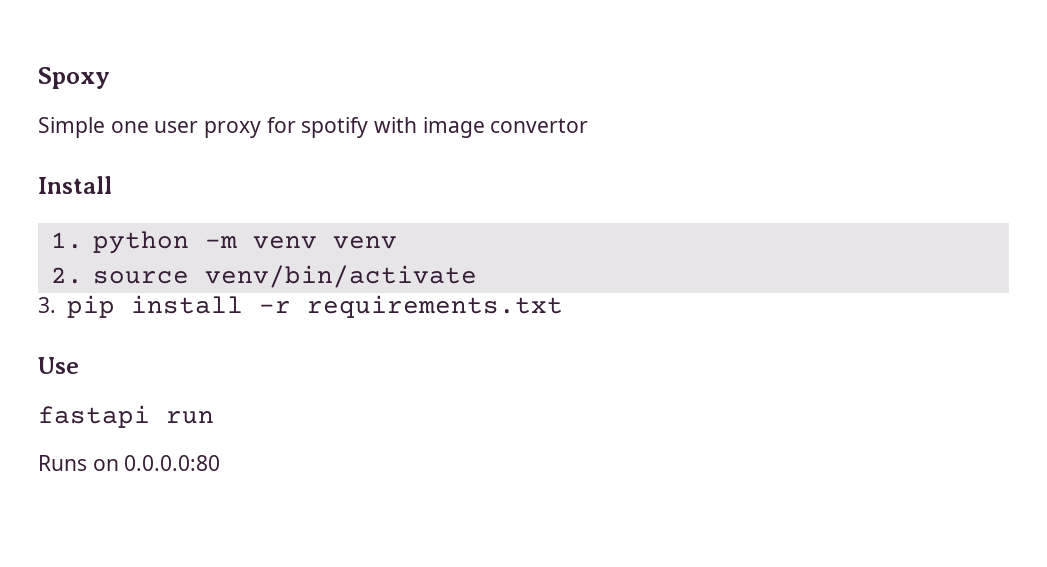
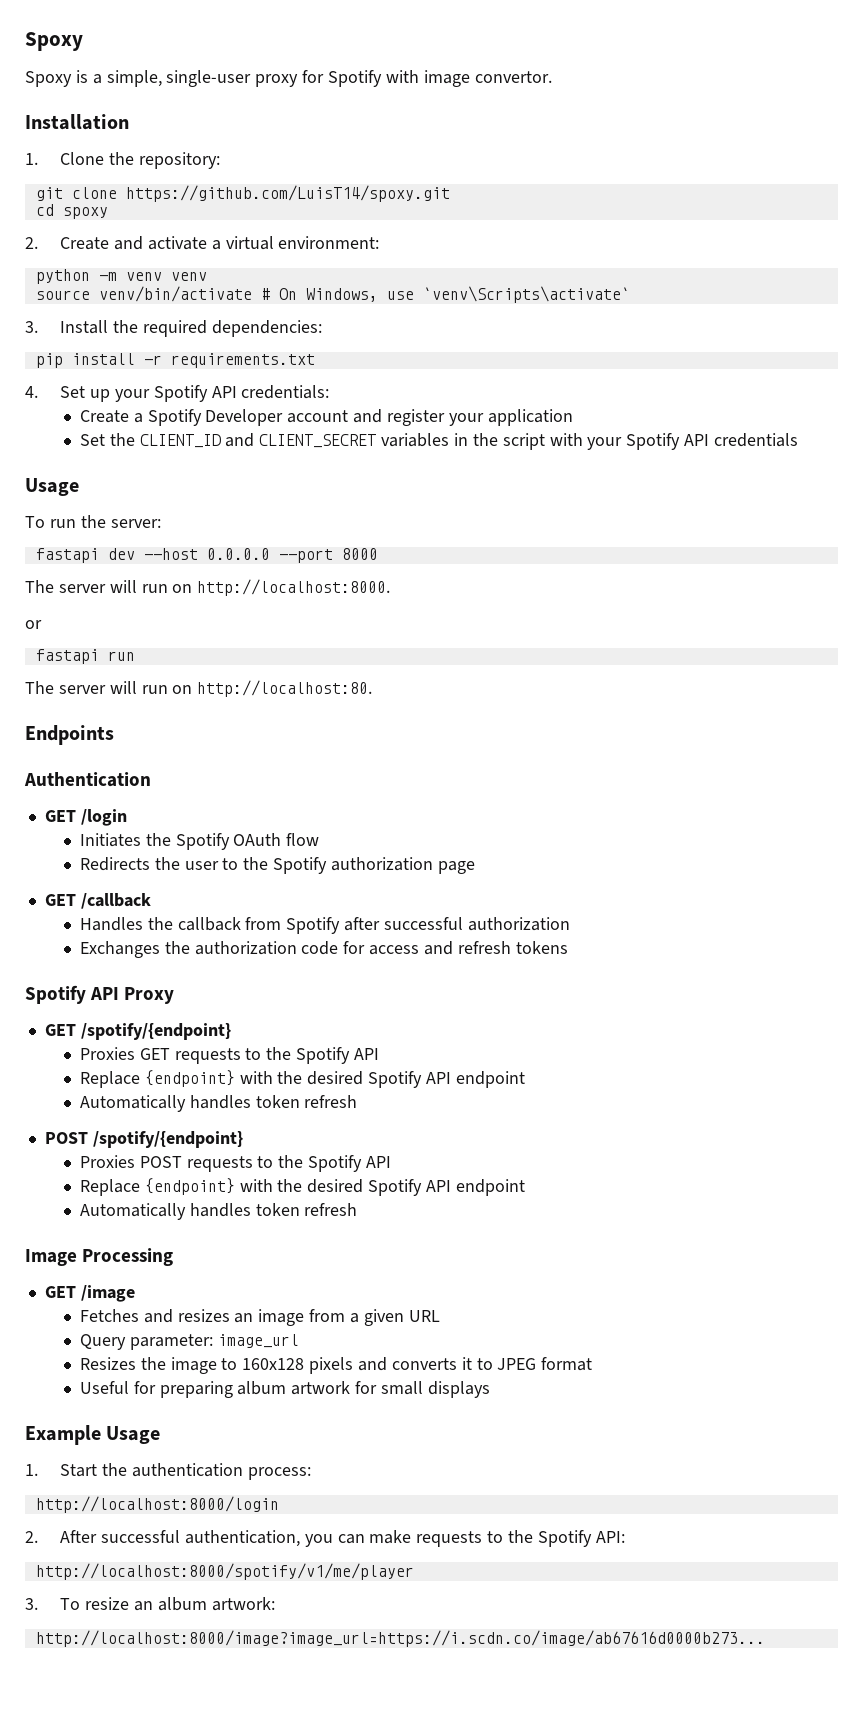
- Simple one user proxy for spotify with image convertor
- Install
- 1. python -m venv venv
+ Spoxy is a simple, single-user proxy for Spotify with image convertor.
+ Installation
+ 1. Clone the repository:
+ git clone https://github.com/LuisT14/spoxy.git
+ cd spoxy
+ 2. Create and activate a virtual environment:
+ python -m venv venv
- 2. source venv/bin/activate
- 3. pip install -r requirements.txt
- Use
+ source venv/bin/activate # On Windows, use `venv\Scripts\activate`
+ 3. Install the required dependencies:
+ pip install -r requirements.txt
+ 4. Set up your Spotify API credentials:
+ Create a Spotify Developer account and register your application
+ Set the CLIENT_ID and CLIENT_SECRET variables in the script with your Spotify API credentials
+ Usage
+ To run the server:
+ fastapi dev --host 0.0.0.0 --port 8000
+ The server will run on http://localhost:8000.
+ or
  fastapi run
- Runs on 0.0.0.0:80
+ The server will run on http://localhost:80.
+ Endpoints
+ Authentication
+ GET /login
+ Initiates the Spotify OAuth flow
+ Redirects the user to the Spotify authorization page
+ GET /callback
+ Handles the callback from Spotify after successful authorization
+ Exchanges the authorization code for access and refresh tokens
+ Spotify API Proxy
+ GET /spotify/{endpoint}
+ Proxies GET requests to the Spotify API
+ Replace {endpoint} with the desired Spotify API endpoint
+ Automatically handles token refresh
+ POST /spotify/{endpoint}
+ Proxies POST requests to the Spotify API
+ Replace {endpoint} with the desired Spotify API endpoint
+ Automatically handles token refresh
+ Image Processing
+ GET /image
+ Fetches and resizes an image from a given URL
+ Query parameter: image_url
+ Resizes the image to 160x128 pixels and converts it to JPEG format
+ Useful for preparing album artwork for small displays
+ Example Usage
+ 1. Start the authentication process:
+ http://localhost:8000/login
+ 2. After successful authentication, you can make requests to the Spotify API:
+ http://localhost:8000/spotify/v1/me/player
+ 3. To resize an album artwork:
+ http://localhost:8000/image?image_url=https://i.scdn.co/image/ab67616d0000b273...

